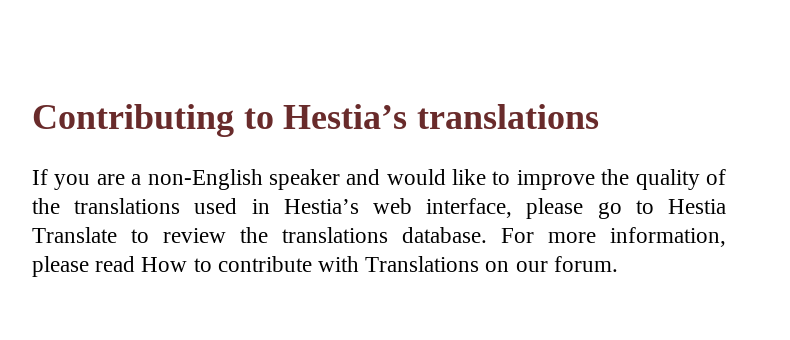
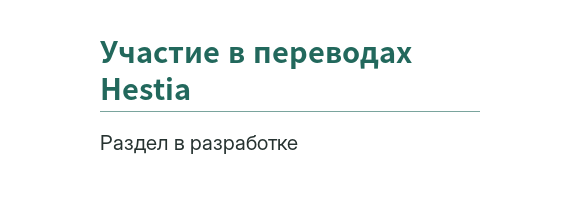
- Contributing to Hestia’s translations
- If you are a non-English speaker and would like to improve the quality of the translations used in Hestia’s web interface, please go to Hestia Translate to review the translations database. For more information, please read How to contribute with Translations on our forum.
+ Участие в переводах Hestia
+ Раздел в разработке

